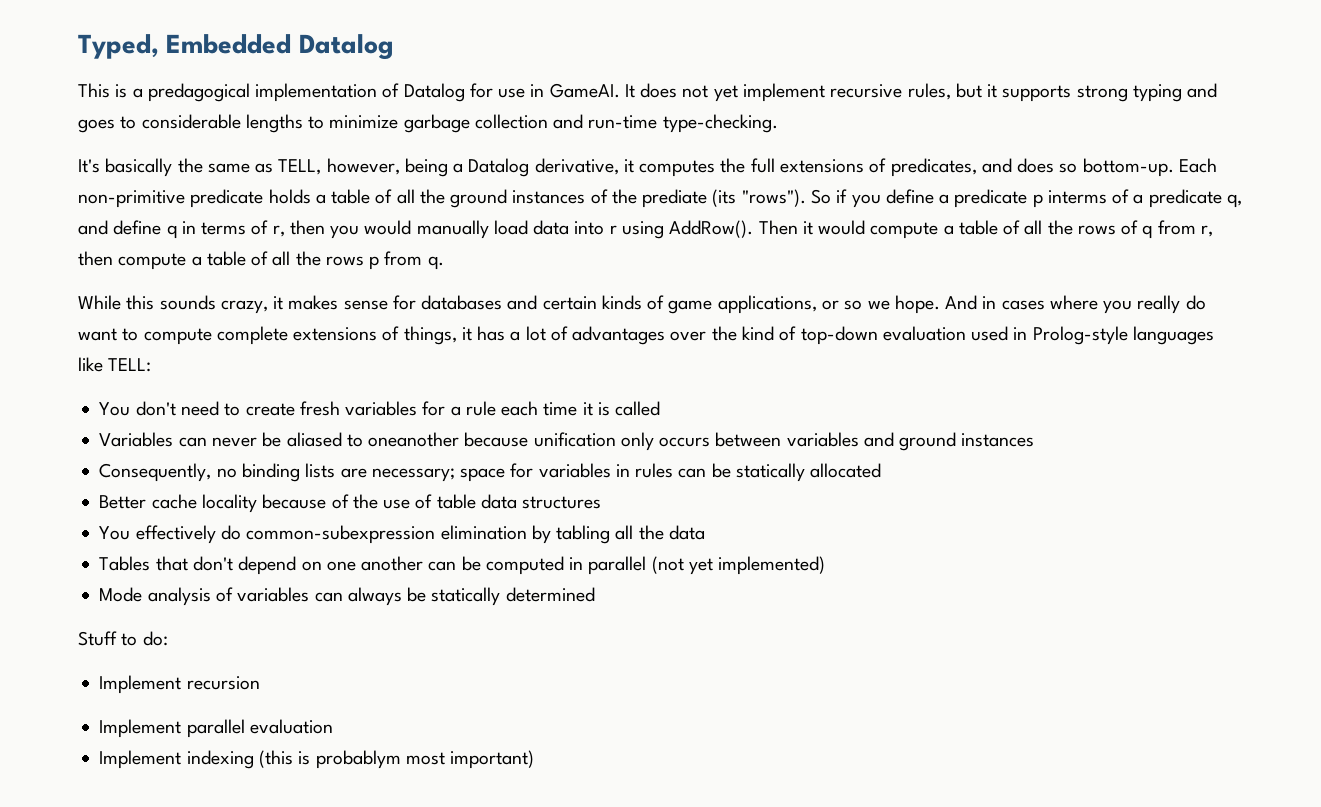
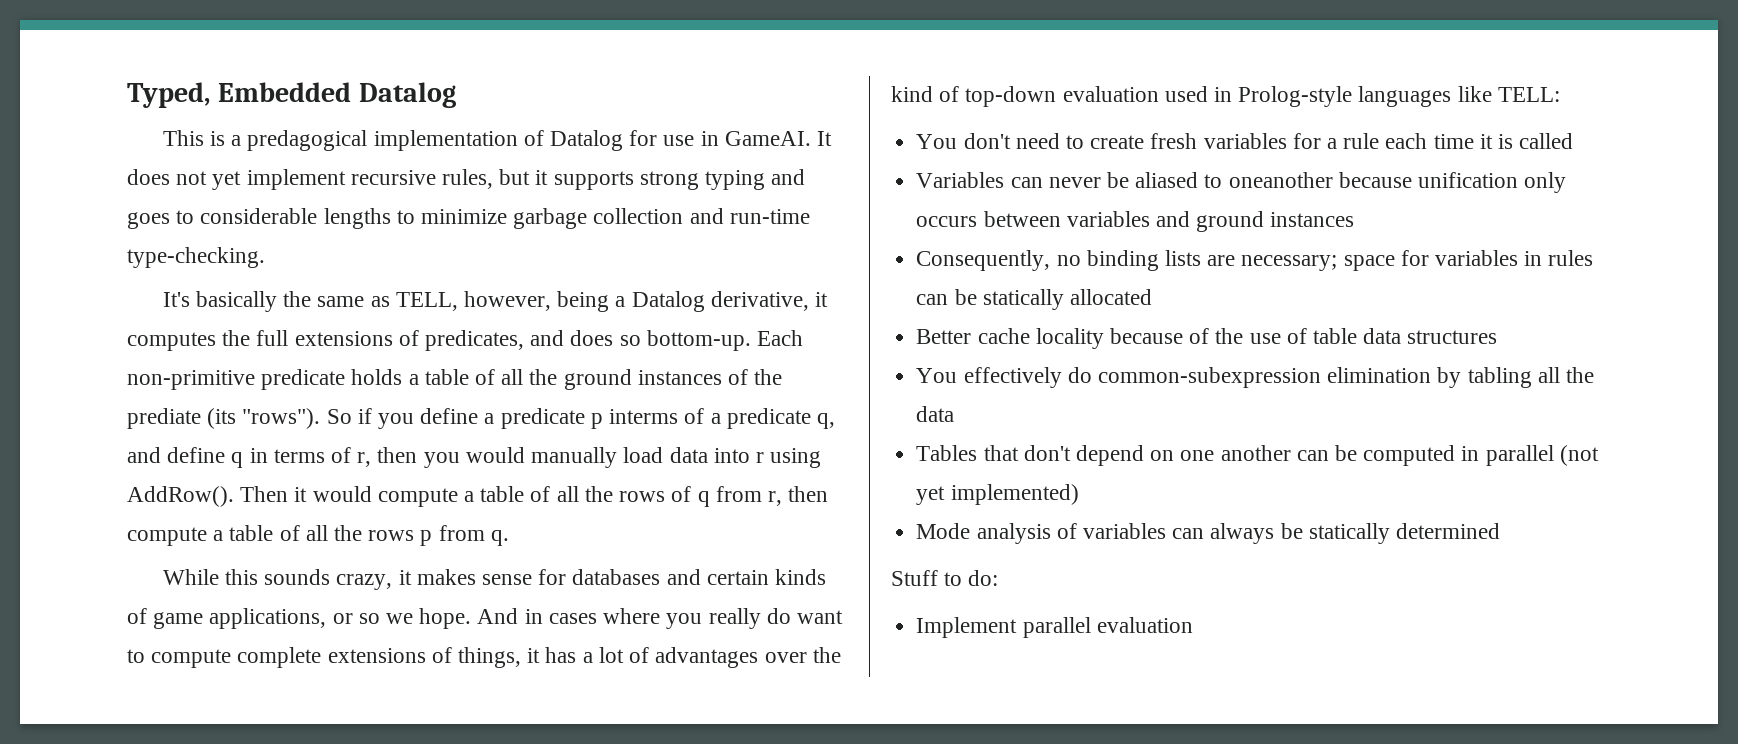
- Implement recursion
- Implement indexing (this is probablym most important)

